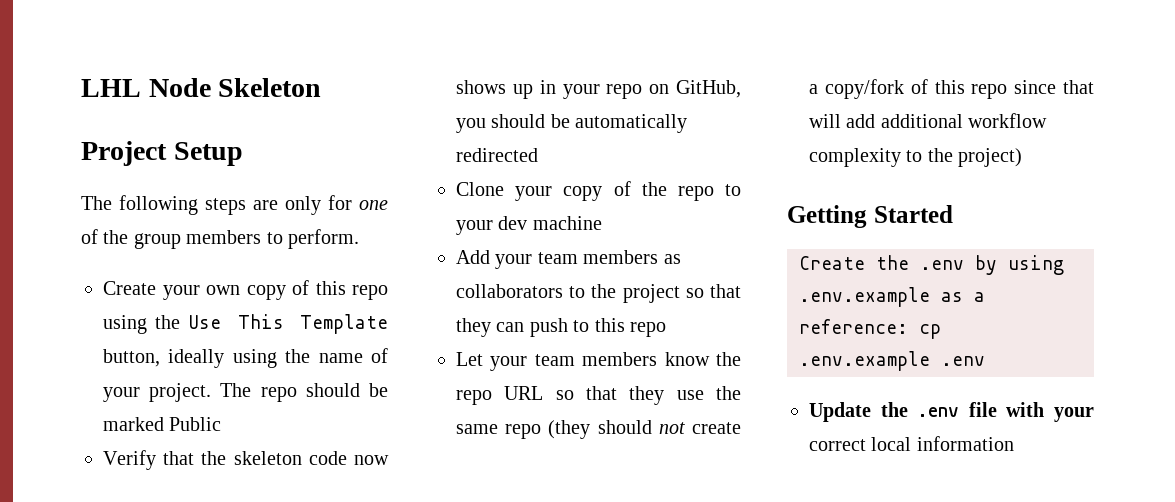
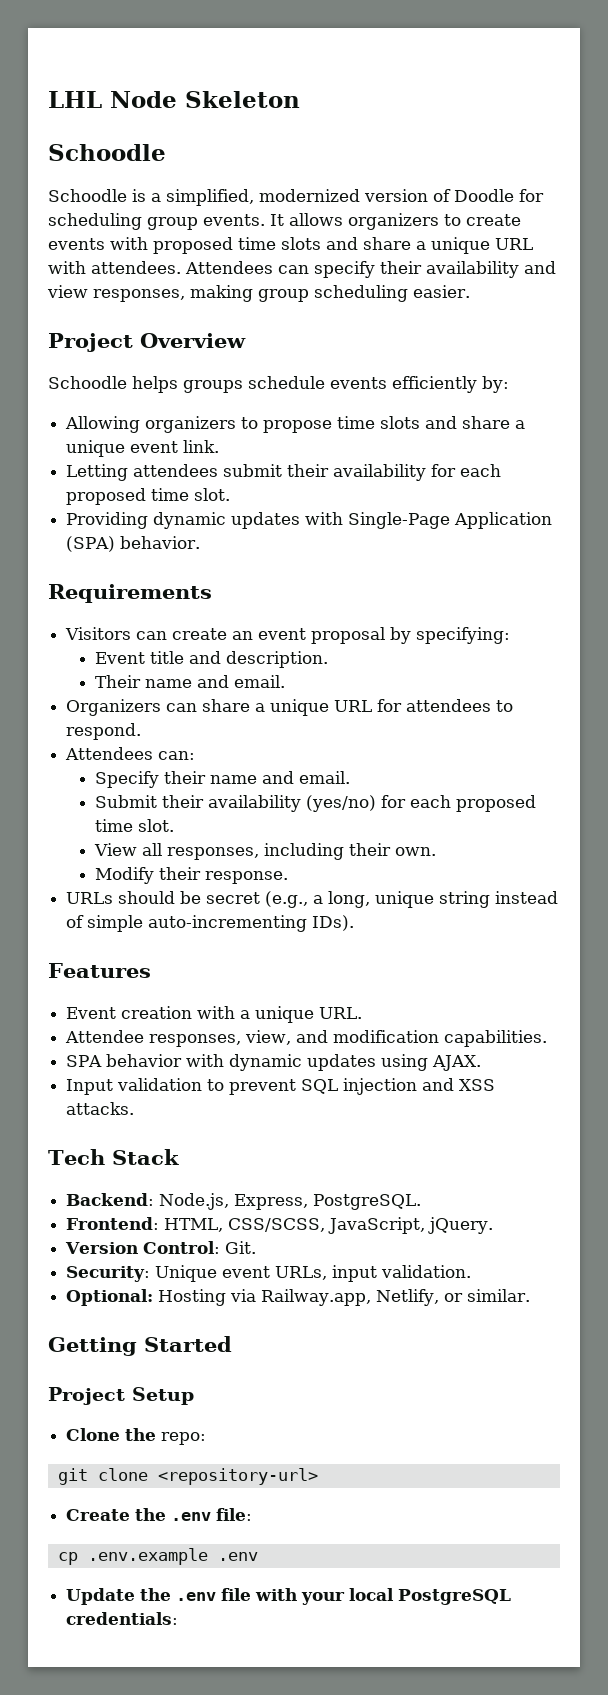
  LHL Node Skeleton
+ Schoodle
+ Schoodle is a simplified, modernized version of Doodle for scheduling group events. It allows organizers to create events with proposed time slots and share a unique URL with attendees. Attendees can specify their availability and view responses, making group scheduling easier.
+ Project Overview
+ Schoodle helps groups schedule events efficiently by:
+ Allowing organizers to propose time slots and share a unique event link.
+ Letting attendees submit their availability for each proposed time slot.
+ Providing dynamic updates with Single-Page Application (SPA) behavior.
+ Requirements
+ Visitors can create an event proposal by specifying:
+ Event title and description.
+ Their name and email.
+ Organizers can share a unique URL for attendees to respond.
+ Attendees can:
+ Specify their name and email.
+ Submit their availability (yes/no) for each proposed time slot.
+ View all responses, including their own.
+ Modify their response.
+ URLs should be secret (e.g., a long, unique string instead of simple auto-incrementing IDs).
+ Features
+ Event creation with a unique URL.
+ Attendee responses, view, and modification capabilities.
+ SPA behavior with dynamic updates using AJAX.
+ Input validation to prevent SQL injection and XSS attacks.
+ Tech Stack
+ Backend: Node.js, Express, PostgreSQL.
+ Frontend: HTML, CSS/SCSS, JavaScript, jQuery.
+ Version Control: Git.
+ Security: Unique event URLs, input validation.
+ Optional: Hosting via Railway.app, Netlify, or similar.
+ Getting Started
  Project Setup
- The following steps are only for one of the group members to perform.
- Create your own copy of this repo using the Use This Template button, ideally using the name of your project. The repo should be marked Public
- Verify that the skeleton code now shows up in your repo on GitHub, you should be automatically redirected
- Clone your copy of the repo to your dev machine
- Add your team members as collaborators to the project so that they can push to this repo
- Let your team members know the repo URL so that they use the same repo (they should not create a copy/fork of this repo since that will add additional workflow complexity to the project)
- Getting Started
- Create the .env by using .env.example as a reference: cp .env.example .env
+ Clone the repo:
+ git clone <repository-url>
+ Create the .env file:
+ cp .env.example .env
- Update the .env file with your correct local information
+ Update the .env file with your local PostgreSQL credentials:

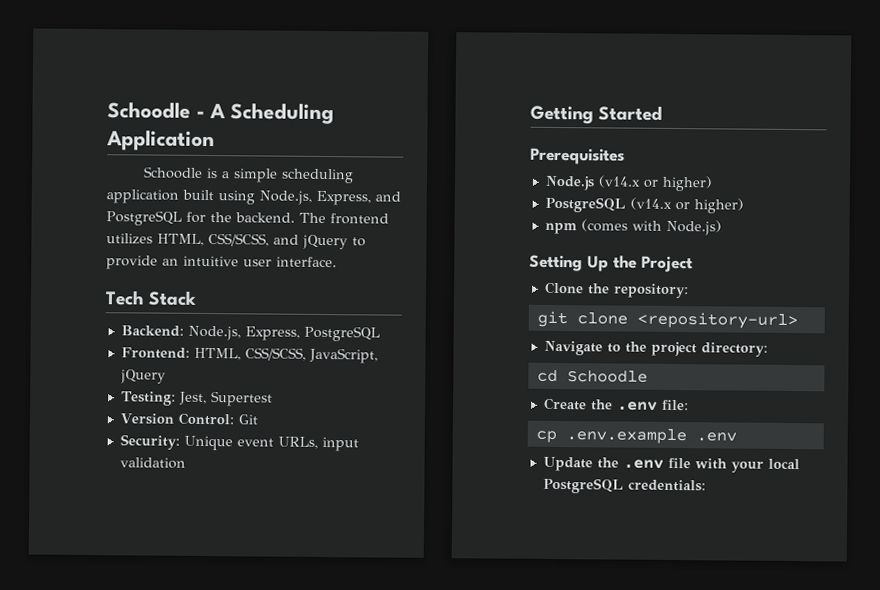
- LHL Node Skeleton
- Schoodle
- Schoodle is a simplified, modernized version of Doodle for scheduling group events. It allows organizers to create events with proposed time slots and share a unique URL with attendees. Attendees can specify their availability and view responses, making group scheduling easier.
- Project Overview
- Schoodle helps groups schedule events efficiently by:
- Allowing organizers to propose time slots and share a unique event link.
- Letting attendees submit their availability for each proposed time slot.
- Providing dynamic updates with Single-Page Application (SPA) behavior.
- Requirements
- Visitors can create an event proposal by specifying:
- Event title and description.
- Their name and email.
- Organizers can share a unique URL for attendees to respond.
- Attendees can:
- Specify their name and email.
- Submit their availability (yes/no) for each proposed time slot.
- View all responses, including their own.
- Modify their response.
- URLs should be secret (e.g., a long, unique string instead of simple auto-incrementing IDs).
- Features
- Event creation with a unique URL.
- Attendee responses, view, and modification capabilities.
- SPA behavior with dynamic updates using AJAX.
- Input validation to prevent SQL injection and XSS attacks.
+ Schoodle - A Scheduling Application
+ Schoodle is a simple scheduling application built using Node.js, Express, and PostgreSQL for the backend. The frontend utilizes HTML, CSS/SCSS, and jQuery to provide an intuitive user interface.
- Backend: Node.js, Express, PostgreSQL.
+ Backend: Node.js, Express, PostgreSQL
- Frontend: HTML, CSS/SCSS, JavaScript, jQuery.
+ Frontend: HTML, CSS/SCSS, JavaScript, jQuery
+ Testing: Jest, Supertest
- Version Control: Git.
+ Version Control: Git
- Security: Unique event URLs, input validation.
- Optional: Hosting via Railway.app, Netlify, or similar.
+ Security: Unique event URLs, input validation
  Getting Started
- Project Setup
+ Prerequisites
+ Node.js (v14.x or higher)
+ PostgreSQL (v14.x or higher)
+ npm (comes with Node.js)
+ Setting Up the Project
- Clone the repo:
+ Clone the repository:
+ Navigate to the project directory:
+ cd Schoodle

